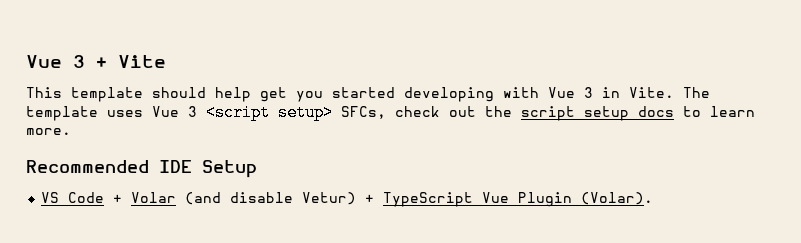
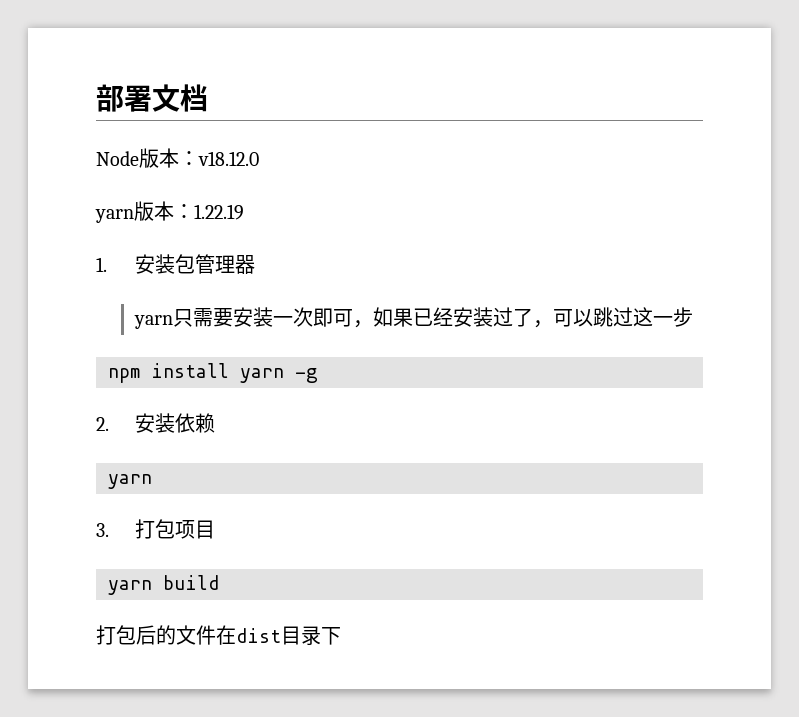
- Vue 3 + Vite
- This template should help get you started developing with Vue 3 in Vite. The template uses Vue 3 <script setup> SFCs, check out the script setup docs to learn more.
- Recommended IDE Setup
- VS Code + Volar (and disable Vetur) + TypeScript Vue Plugin (Volar).
+ 部署文档
+ Node版本：v18.12.0
+ yarn版本：1.22.19
+ 1.安装包管理器
+ yarn只需要安装一次即可，如果已经安装过了，可以跳过这一步
+ npm install yarn -g
+ 2.安装依赖
+ yarn
+ 3.打包项目
+ yarn build
+ 打包后的文件在dist目录下

